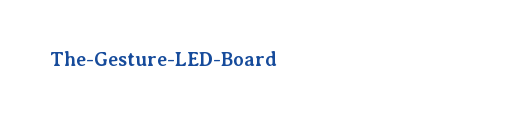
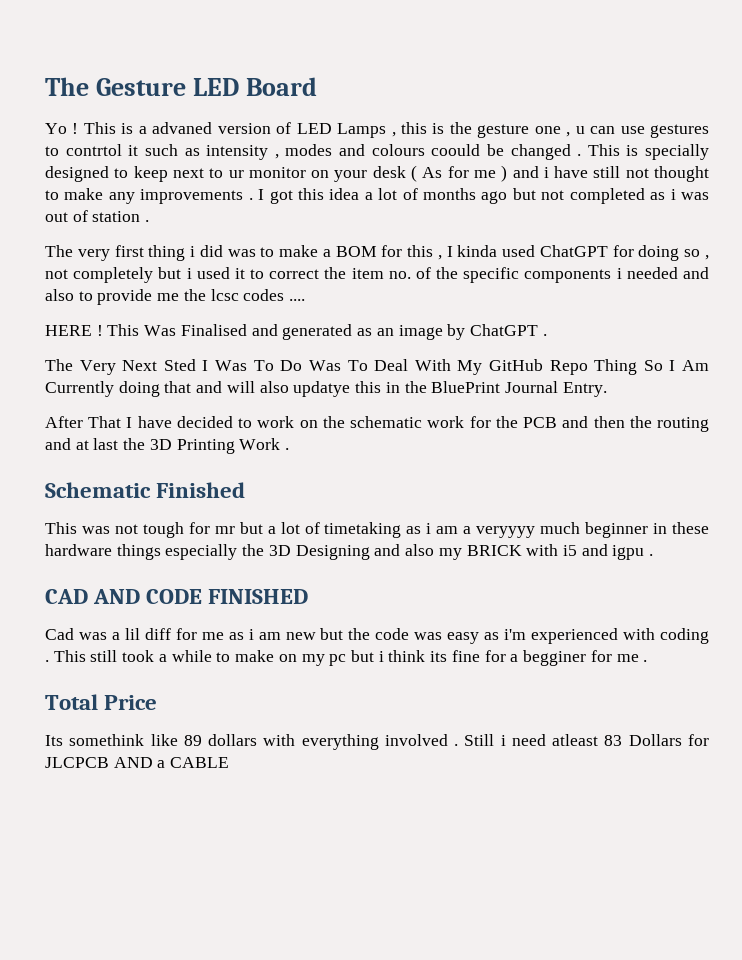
- The-Gesture-LED-Board
+ The Gesture LED Board
+ Yo ! This is a advaned version of LED Lamps , this is the gesture one , u can use gestures to contrtol it such as intensity , modes and colours coould be changed . This is specially designed to keep next to ur monitor on your desk ( As for me ) and i have still not thought to make any improvements . I got this idea a lot of months ago but not completed as i was out of station .
+ The very first thing i did was to make a BOM for this , I kinda used ChatGPT for doing so , not completely but i used it to correct the item no. of the specific components i needed and also to provide me the lcsc codes ....
+ HERE ! This Was Finalised and generated as an image by ChatGPT .
+ The Very Next Sted I Was To Do Was To Deal With My GitHub Repo Thing So I Am Currently doing that and will also updatye this in the BluePrint Journal Entry.
+ After That I have decided to work on the schematic work for the PCB and then the routing and at last the 3D Printing Work .
+ Schematic Finished
+ This was not tough for mr but a lot of timetaking as i am a veryyyy much beginner in these hardware things especially the 3D Designing and also my BRICK with i5 and igpu .
+ CAD AND CODE FINISHED
+ Cad was a lil diff for me as i am new but the code was easy as i'm experienced with coding . This still took a while to make on my pc but i think its fine for a begginer for me .
+ Total Price
+ Its somethink like 89 dollars with everything involved . Still i need atleast 83 Dollars for JLCPCB AND a CABLE

